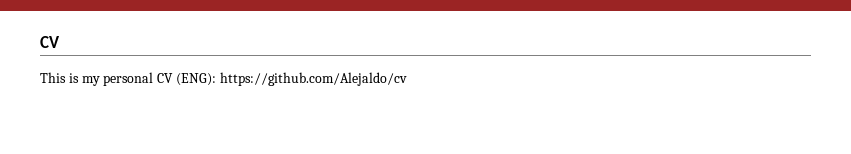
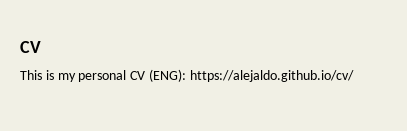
- This is my personal CV (ENG): https://github.com/Alejaldo/cv
+ This is my personal CV (ENG): https://alejaldo.github.io/cv/

